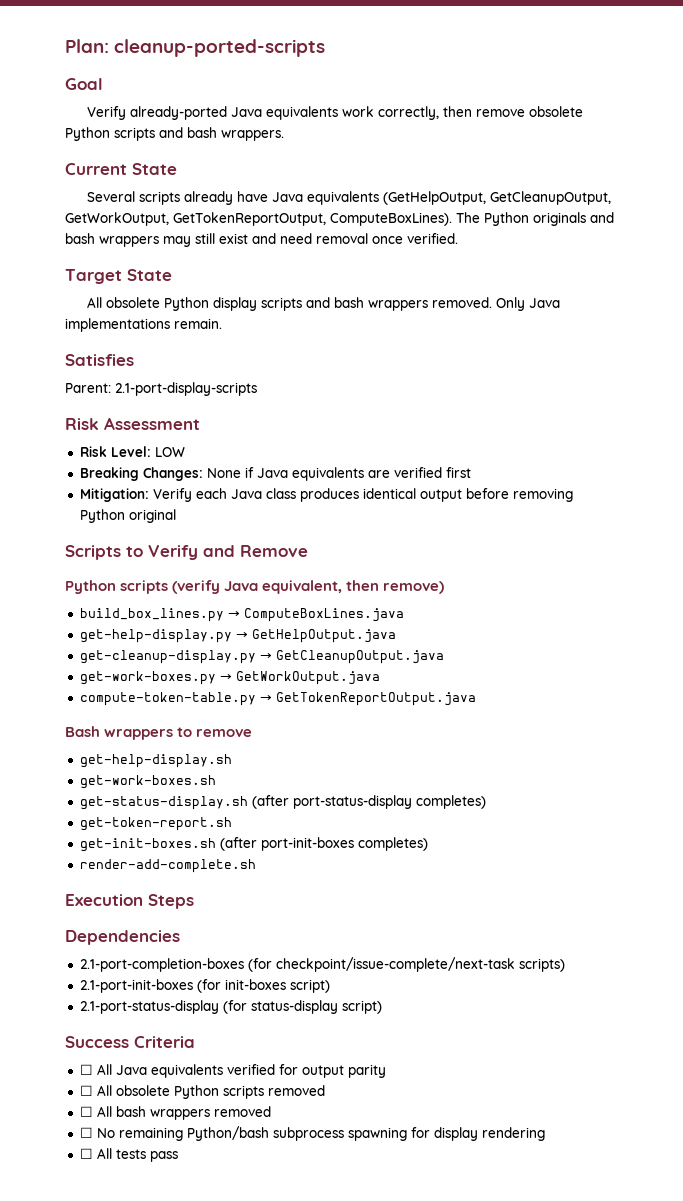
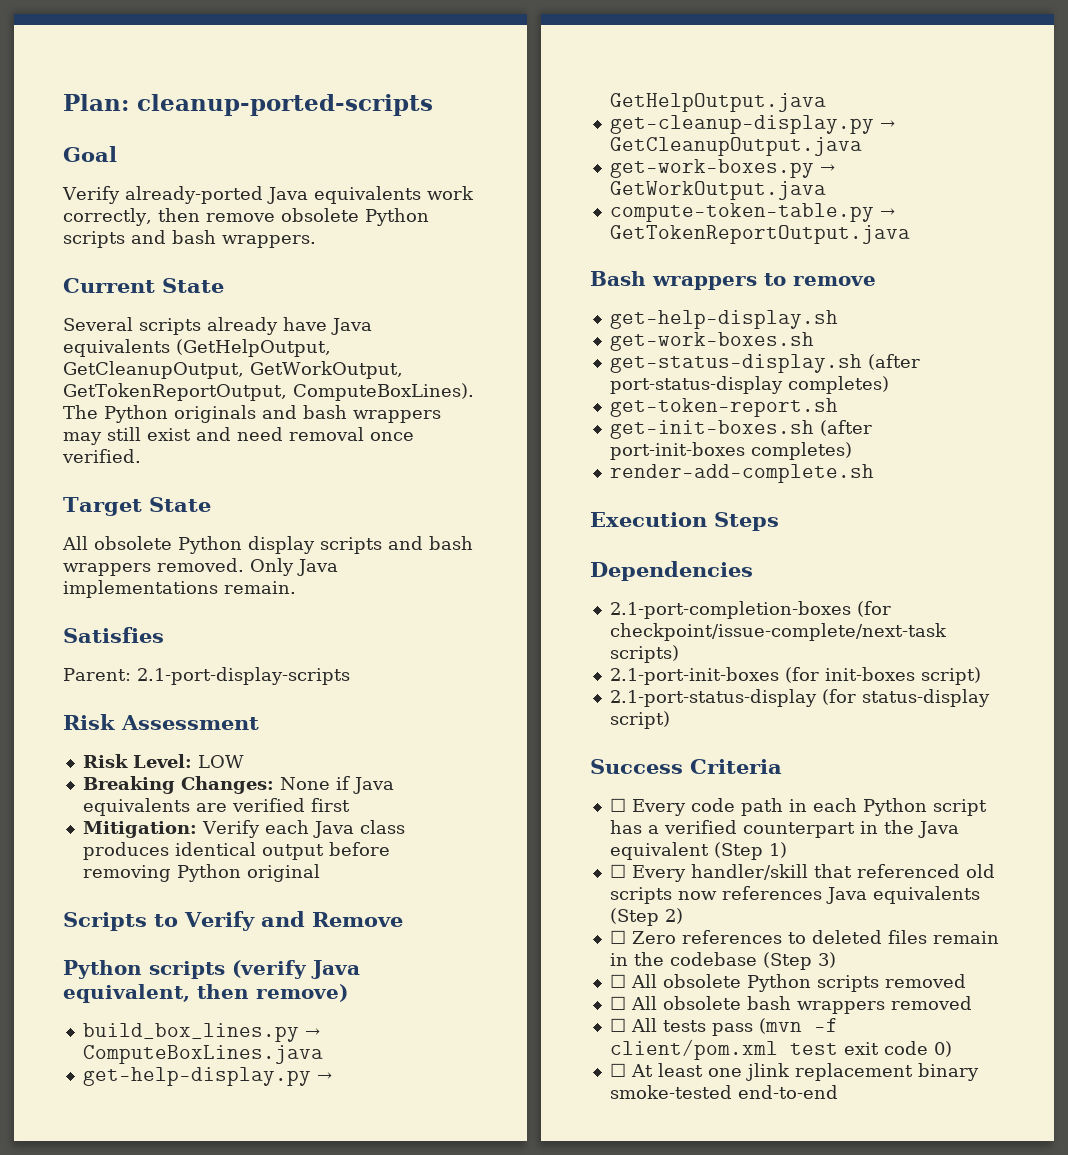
- ☐ All Java equivalents verified for output parity
+ ☐ Every code path in each Python script has a verified counterpart in the Java equivalent (Step 1)
+ ☐ Every handler/skill that referenced old scripts now references Java equivalents (Step 2)
+ ☐ Zero references to deleted files remain in the codebase (Step 3)
- ☐ All bash wrappers removed
+ ☐ All obsolete bash wrappers removed
- ☐ No remaining Python/bash subprocess spawning for display rendering
- ☐ All tests pass
+ ☐ All tests pass (mvn -f client/pom.xml test exit code 0)
+ ☐ At least one jlink replacement binary smoke-tested end-to-end

